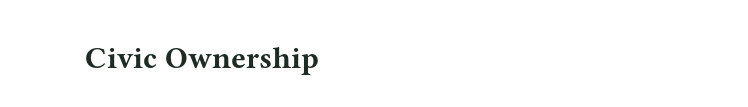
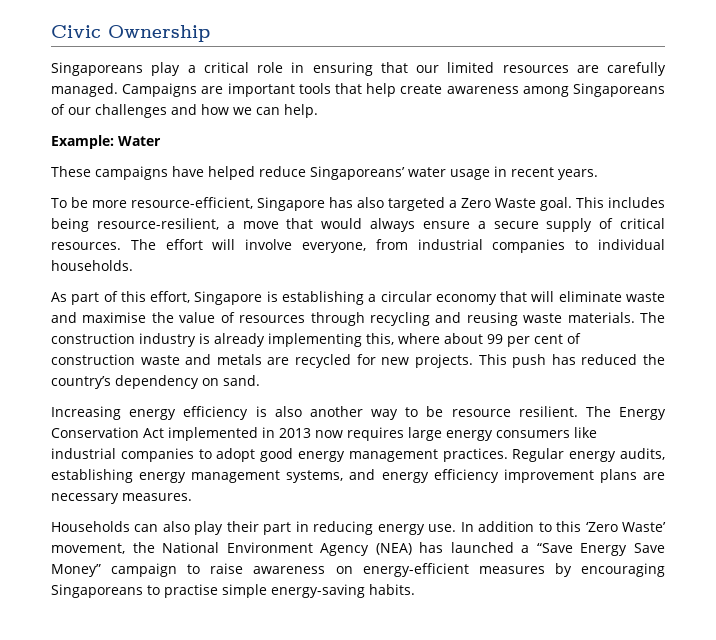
+ Singaporeans play a critical role in ensuring that our limited resources are carefully managed. Campaigns are important tools that help create awareness among Singaporeans of our challenges and how we can help.
+ Example: Water
+ These campaigns have helped reduce Singaporeans’ water usage in recent years.
+ To be more resource-efficient, Singapore has also targeted a Zero Waste goal. This includes being resource-resilient, a move that would always ensure a secure supply of critical resources. The effort will involve everyone, from industrial companies to individual households.
+ As part of this effort, Singapore is establishing a circular economy that will eliminate waste and maximise the value of resources through recycling and reusing waste materials. The construction industry is already implementing this, where about 99 per cent of construction waste and metals are recycled for new projects. This push has reduced the country’s dependency on sand.
+ Increasing energy efficiency is also another way to be resource resilient. The Energy Conservation Act implemented in 2013 now requires large energy consumers like industrial companies to adopt good energy management practices. Regular energy audits, establishing energy management systems, and energy efficiency improvement plans are necessary measures.
+ Households can also play their part in reducing energy use. In addition to this ‘Zero Waste’ movement, the National Environment Agency (NEA) has launched a “Save Energy Save Money” campaign to raise awareness on energy-efficient measures by encouraging Singaporeans to practise simple energy-saving habits.

